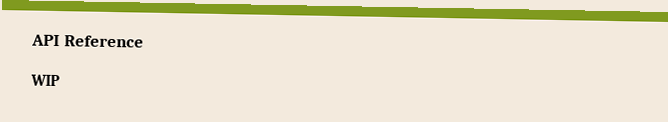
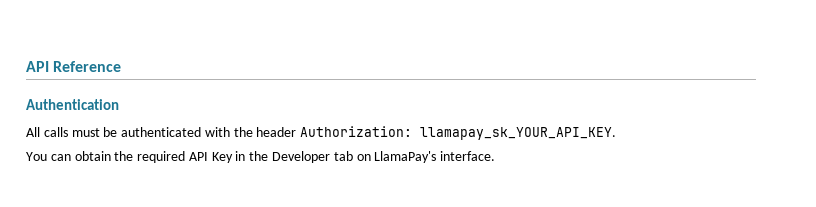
- WIP
+ Authentication
+ All calls must be authenticated with the header Authorization: llamapay_sk_YOUR_API_KEY.
+ You can obtain the required API Key in the Developer tab on LlamaPay's interface.

